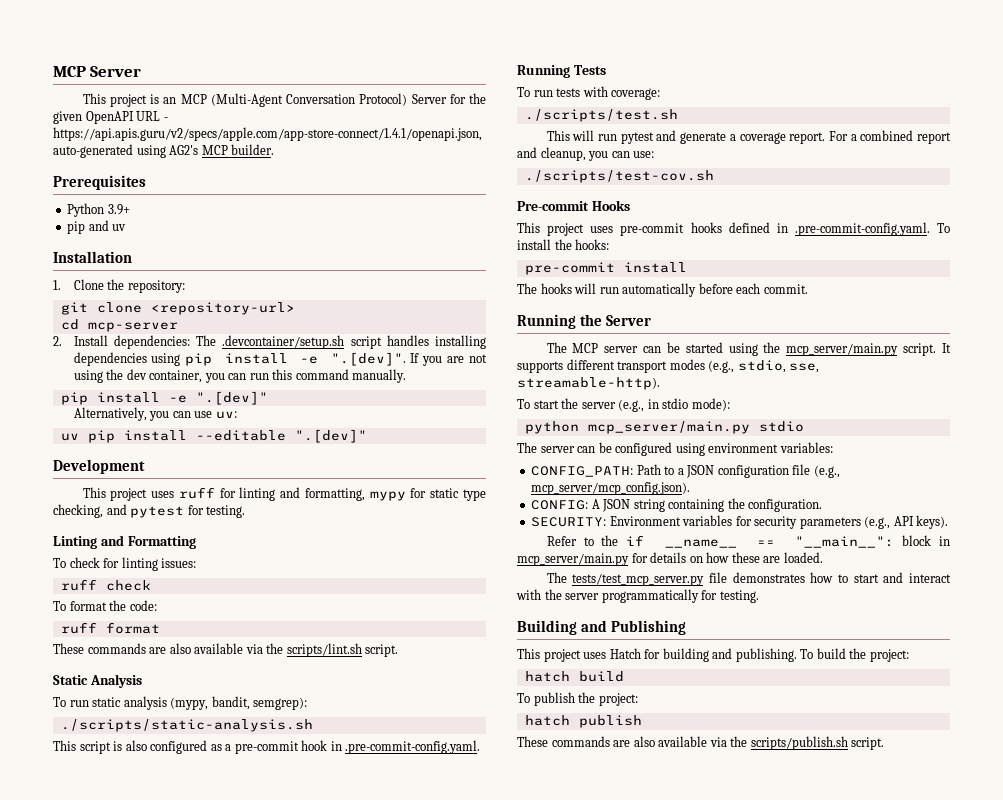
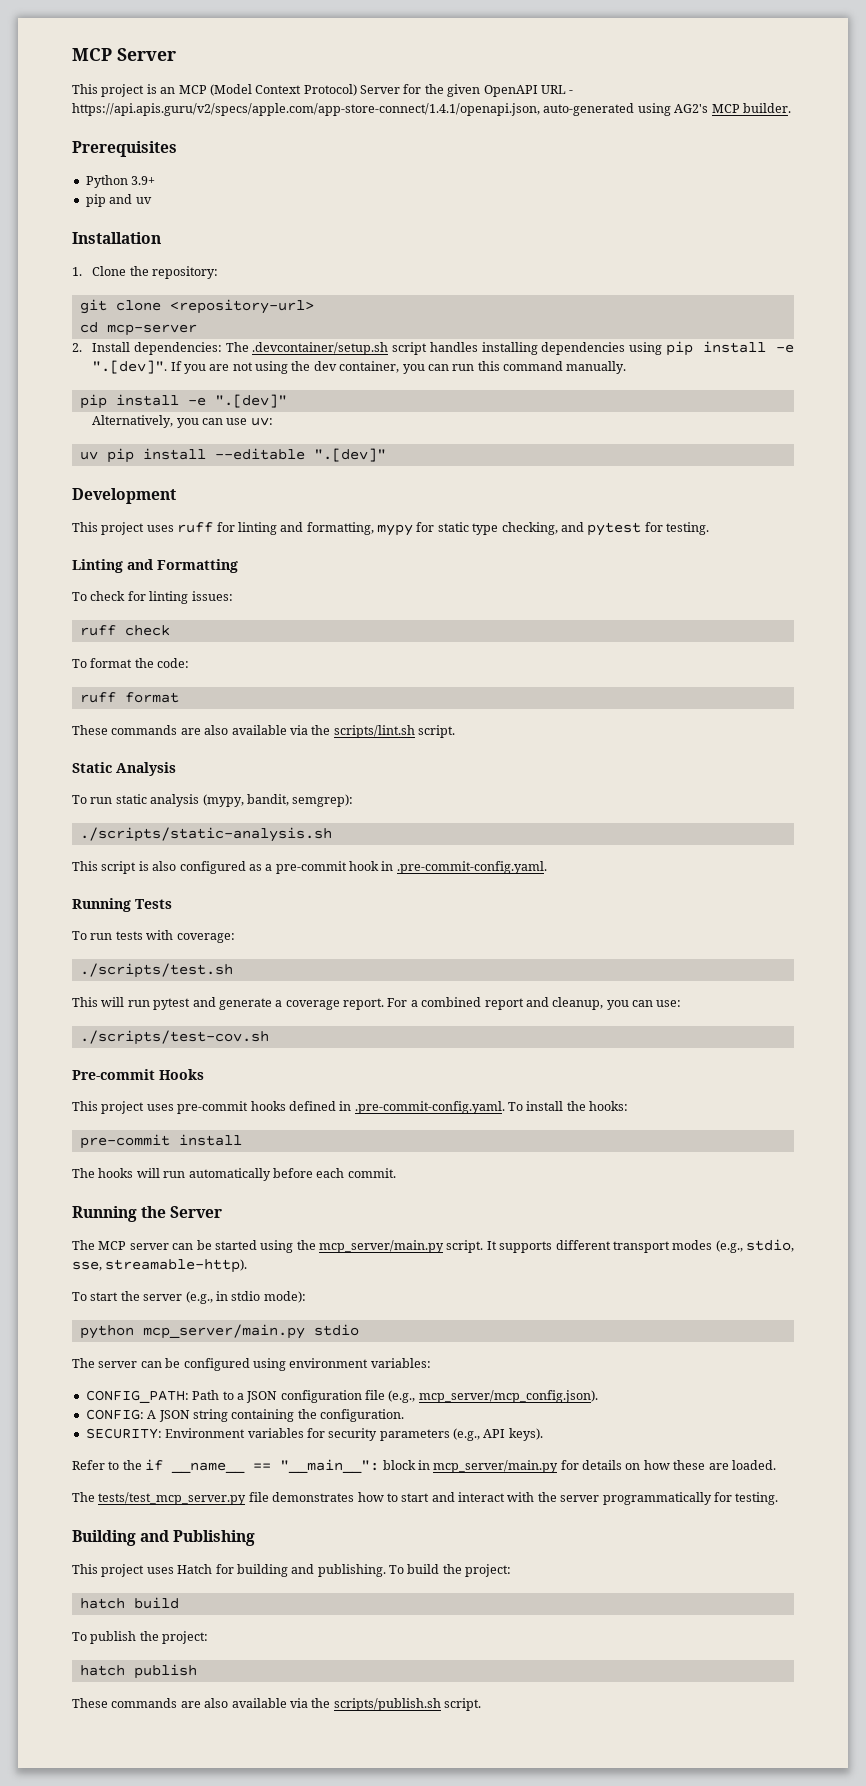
- This project is an MCP (Multi-Agent Conversation Protocol) Server for the given OpenAPI URL - https://api.apis.guru/v2/specs/apple.com/app-store-connect/1.4.1/openapi.json, auto-generated using AG2's MCP builder.
+ This project is an MCP (Model Context Protocol) Server for the given OpenAPI URL - https://api.apis.guru/v2/specs/apple.com/app-store-connect/1.4.1/openapi.json, auto-generated using AG2's MCP builder.

